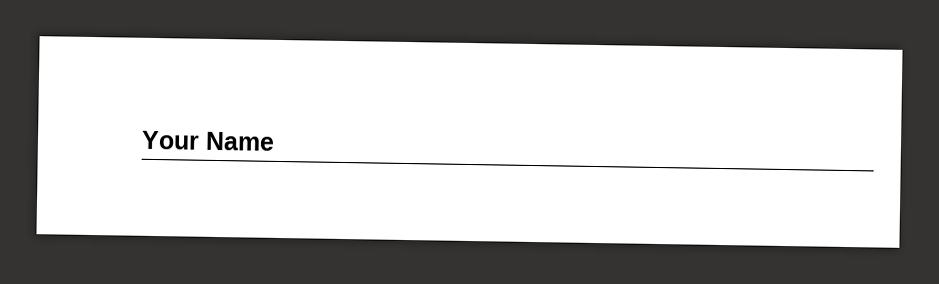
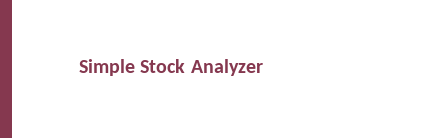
- Your Name
+ Simple Stock Analyzer

